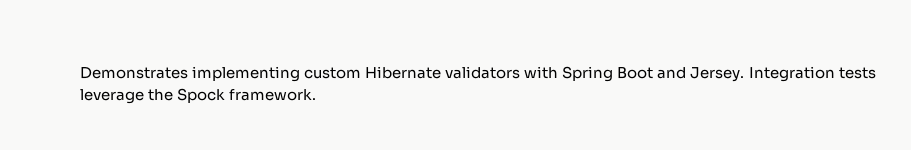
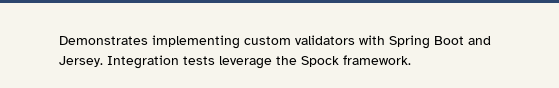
- Demonstrates implementing custom Hibernate validators with Spring Boot and Jersey.
+ Demonstrates implementing custom validators with Spring Boot and Jersey.

